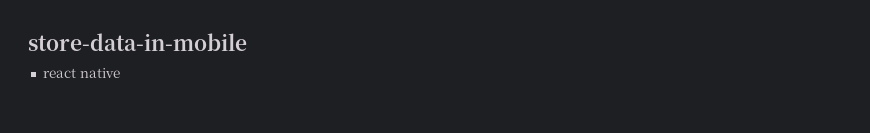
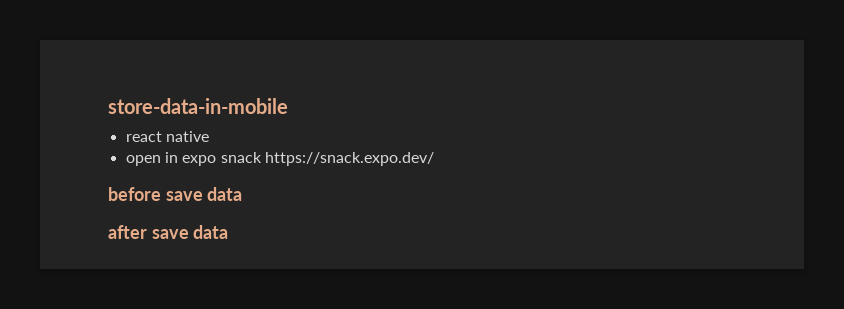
+ open in expo snack https://snack.expo.dev/
+ before save data
+ after save data

